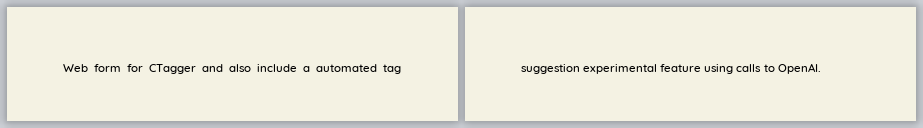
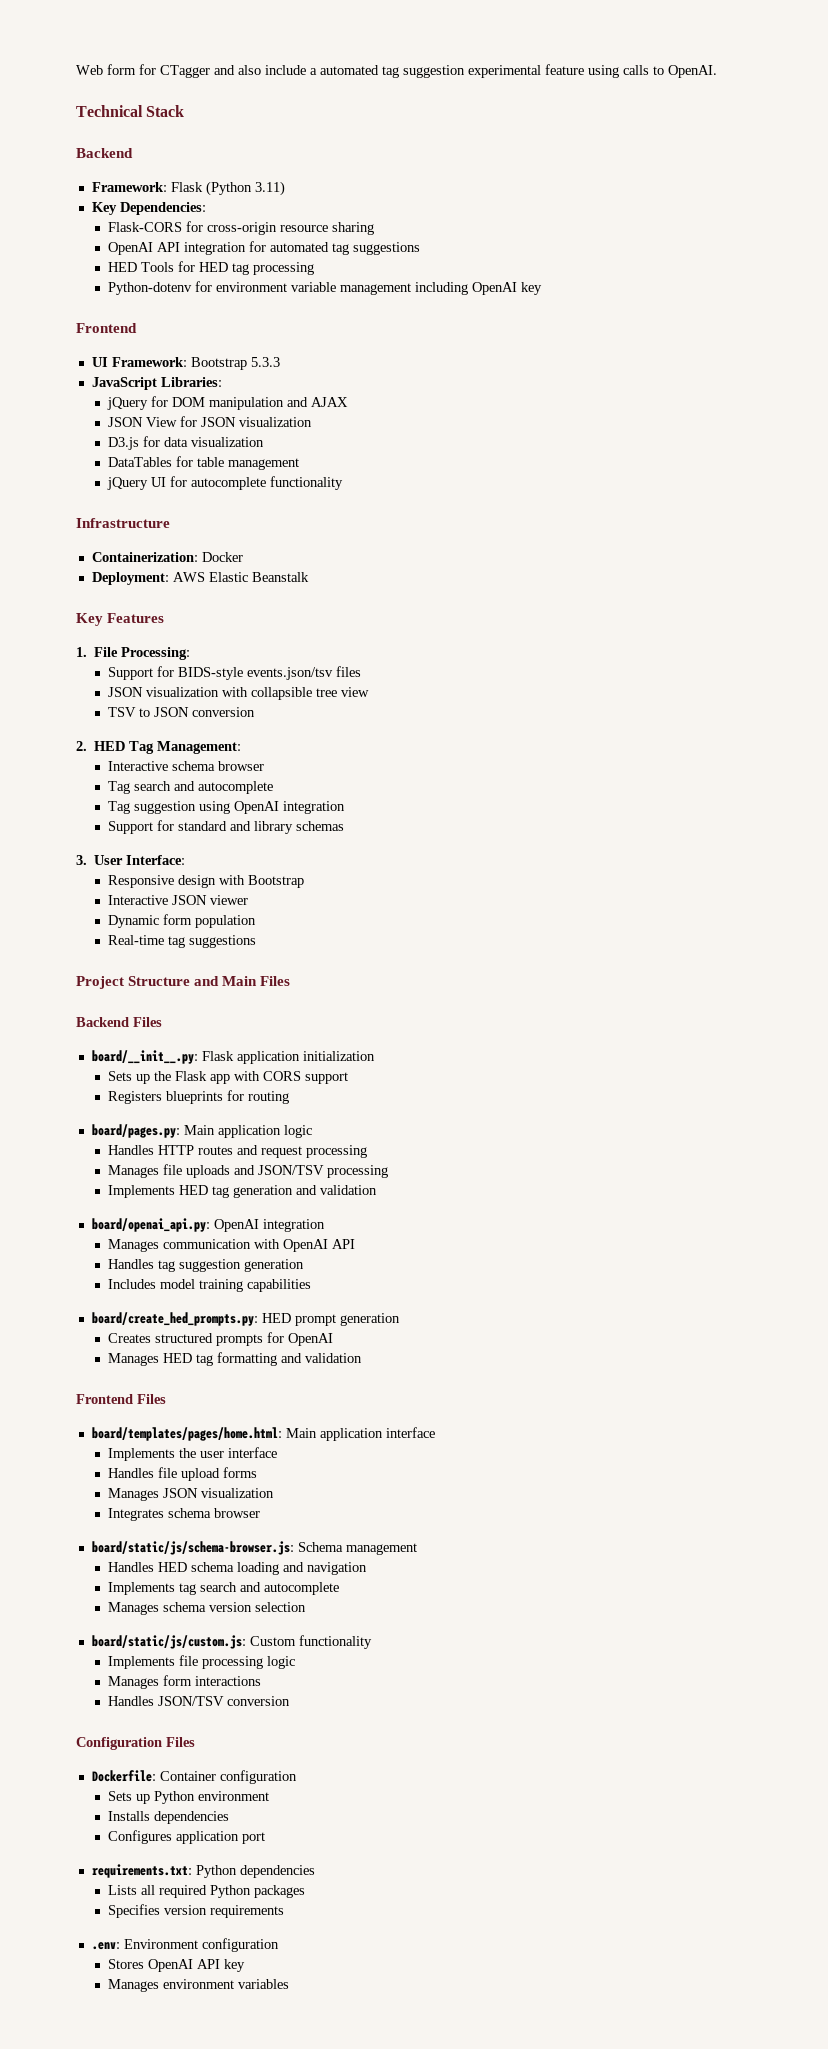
+ Technical Stack
+ Backend
+ Framework: Flask (Python 3.11)
+ Key Dependencies:
+ Flask-CORS for cross-origin resource sharing
+ OpenAI API integration for automated tag suggestions
+ HED Tools for HED tag processing
+ Python-dotenv for environment variable management including OpenAI key
+ Frontend
+ UI Framework: Bootstrap 5.3.3
+ JavaScript Libraries:
+ jQuery for DOM manipulation and AJAX
+ JSON View for JSON visualization
+ D3.js for data visualization
+ DataTables for table management
+ jQuery UI for autocomplete functionality
+ Infrastructure
+ Containerization: Docker
+ Deployment: AWS Elastic Beanstalk
+ Key Features
+ 1. File Processing:
+ Support for BIDS-style events.json/tsv files
+ JSON visualization with collapsible tree view
+ TSV to JSON conversion
+ 2. HED Tag Management:
+ Interactive schema browser
+ Tag search and autocomplete
+ Tag suggestion using OpenAI integration
+ Support for standard and library schemas
+ 3. User Interface:
+ Responsive design with Bootstrap
+ Interactive JSON viewer
+ Dynamic form population
+ Real-time tag suggestions
+ Project Structure and Main Files
+ Backend Files
+ board/__init__.py: Flask application initialization
+ Sets up the Flask app with CORS support
+ Registers blueprints for routing
+ board/pages.py: Main application logic
+ Handles HTTP routes and request processing
+ Manages file uploads and JSON/TSV processing
+ Implements HED tag generation and validation
+ board/openai_api.py: OpenAI integration
+ Manages communication with OpenAI API
+ Handles tag suggestion generation
+ Includes model training capabilities
+ board/create_hed_prompts.py: HED prompt generation
+ Creates structured prompts for OpenAI
+ Manages HED tag formatting and validation
+ Frontend Files
+ board/templates/pages/home.html: Main application interface
+ Implements the user interface
+ Handles file upload forms
+ Manages JSON visualization
+ Integrates schema browser
+ board/static/js/schema-browser.js: Schema management
+ Handles HED schema loading and navigation
+ Implements tag search and autocomplete
+ Manages schema version selection
+ board/static/js/custom.js: Custom functionality
+ Implements file processing logic
+ Manages form interactions
+ Handles JSON/TSV conversion
+ Configuration Files
+ Dockerfile: Container configuration
+ Sets up Python environment
+ Installs dependencies
+ Configures application port
+ requirements.txt: Python dependencies
+ Lists all required Python packages
+ Specifies version requirements
+ .env: Environment configuration
+ Stores OpenAI API key
+ Manages environment variables

